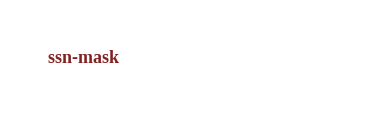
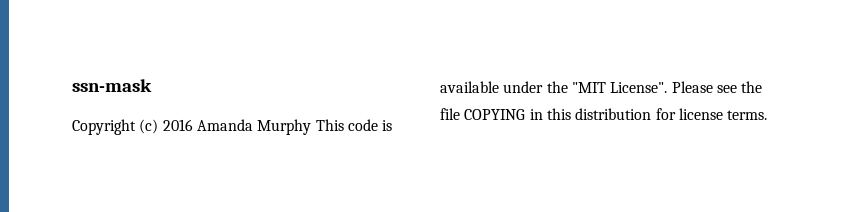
+ Copyright (c) 2016 Amanda Murphy This code is available under the "MIT License". Please see the file COPYING in this distribution for license terms.

